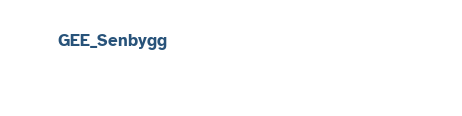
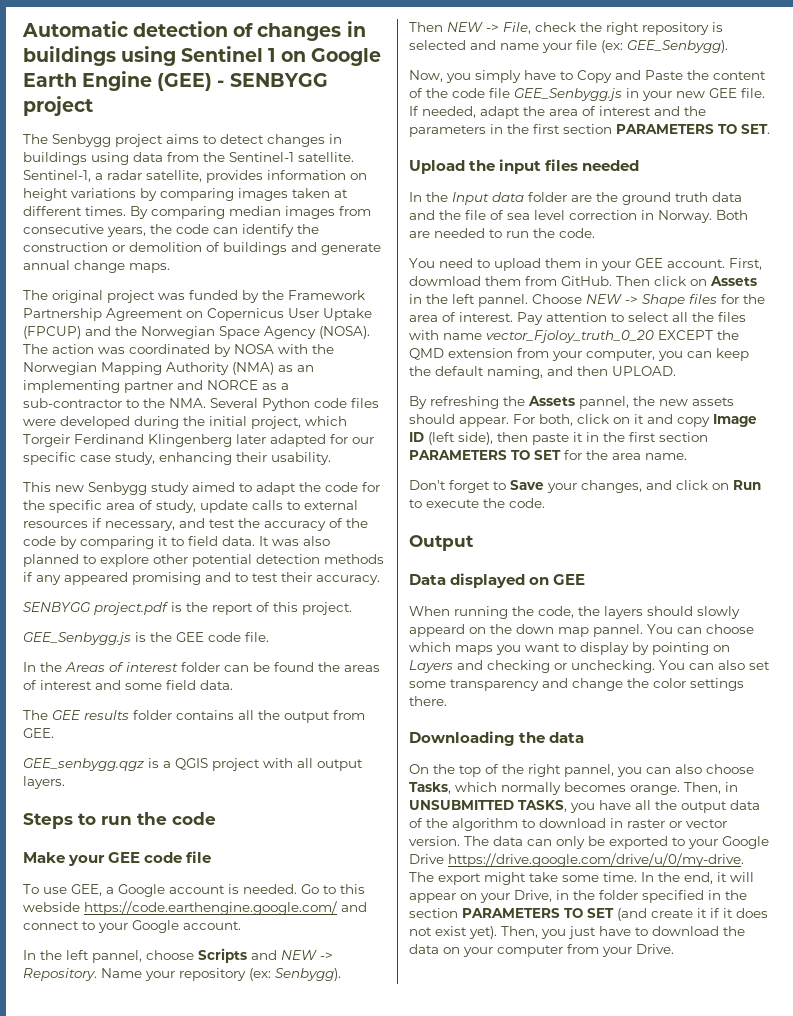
- GEE_Senbygg
+ Automatic detection of changes in buildings using Sentinel 1 on Google Earth Engine (GEE) - SENBYGG project
+ The Senbygg project aims to detect changes in buildings using data from the Sentinel-1 satellite. Sentinel-1, a radar satellite, provides information on height variations by comparing images taken at different times. By comparing median images from consecutive years, the code can identify the construction or demolition of buildings and generate annual change maps.
+ The original project was funded by the Framework Partnership Agreement on Copernicus User Uptake (FPCUP) and the Norwegian Space Agency (NOSA). The action was coordinated by NOSA with the Norwegian Mapping Authority (NMA) as an implementing partner and NORCE as a sub-contractor to the NMA. Several Python code files were developed during the initial project, which Torgeir Ferdinand Klingenberg later adapted for our specific case study, enhancing their usability.
+ This new Senbygg study aimed to adapt the code for the specific area of study, update calls to external resources if necessary, and test the accuracy of the code by comparing it to field data. It was also planned to explore other potential detection methods if any appeared promising and to test their accuracy.
+ SENBYGG project.pdf is the report of this project.
+ GEE_Senbygg.js is the GEE code file.
+ In the Areas of interest folder can be found the areas of interest and some field data.
+ The GEE results folder contains all the output from GEE.
+ GEE_senbygg.qgz is a QGIS project with all output layers.
+ Steps to run the code
+ Make your GEE code file
+ To use GEE, a Google account is needed. Go to this webside https://code.earthengine.google.com/ and connect to your Google account.
+ In the left pannel, choose Scripts and NEW -> Repository. Name your repository (ex: Senbygg).
+ Then NEW -> File, check the right repository is selected and name your file (ex: GEE_Senbygg).
+ Now, you simply have to Copy and Paste the content of the code file GEE_Senbygg.js in your new GEE file. If needed, adapt the area of interest and the parameters in the first section PARAMETERS TO SET.
+ Upload the input files needed
+ In the Input data folder are the ground truth data and the file of sea level correction in Norway. Both are needed to run the code.
+ You need to upload them in your GEE account. First, dowmload them from GitHub. Then click on Assets in the left pannel. Choose NEW -> Shape files for the area of interest. Pay attention to select all the files with name vector_Fjoloy_truth_0_20 EXCEPT the QMD extension from your computer, you can keep the default naming, and then UPLOAD.
+ By refreshing the Assets pannel, the new assets should appear. For both, click on it and copy Image ID (left side), then paste it in the first section PARAMETERS TO SET for the area name.
+ Don't forget to Save your changes, and click on Run to execute the code.
+ Output
+ Data displayed on GEE
+ When running the code, the layers should slowly appeard on the down map pannel. You can choose which maps you want to display by pointing on Layers and checking or unchecking. You can also set some transparency and change the color settings there.
+ Downloading the data
+ On the top of the right pannel, you can also choose Tasks, which normally becomes orange. Then, in UNSUBMITTED TASKS, you have all the output data of the algorithm to download in raster or vector version. The data can only be exported to your Google Drive https://drive.google.com/drive/u/0/my-drive. The export might take some time. In the end, it will appear on your Drive, in the folder specified in the section PARAMETERS TO SET (and create it if it does not exist yet). Then, you just have to download the data on your computer from your Drive.

